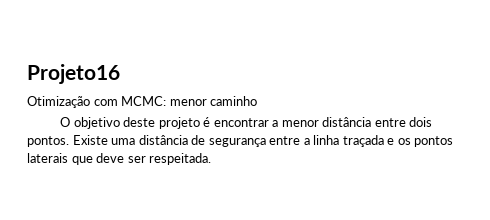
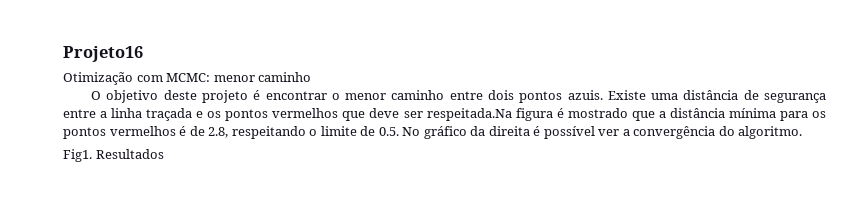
- O objetivo deste projeto é encontrar a menor distância entre dois pontos.
+ O objetivo deste projeto é encontrar o menor caminho entre dois pontos azuis.
- Existe uma distância de segurança entre a linha traçada e os pontos laterais que deve ser respeitada.
+ Existe uma distância de segurança entre a linha traçada e os pontos vermelhos que deve ser respeitada.Na figura é mostrado que a distância mínima para os pontos vermelhos é de 2.8, respeitando o limite de 0.5. No gráfico da direita é possível ver a convergência do algoritmo.
+ Fig1. Resultados

